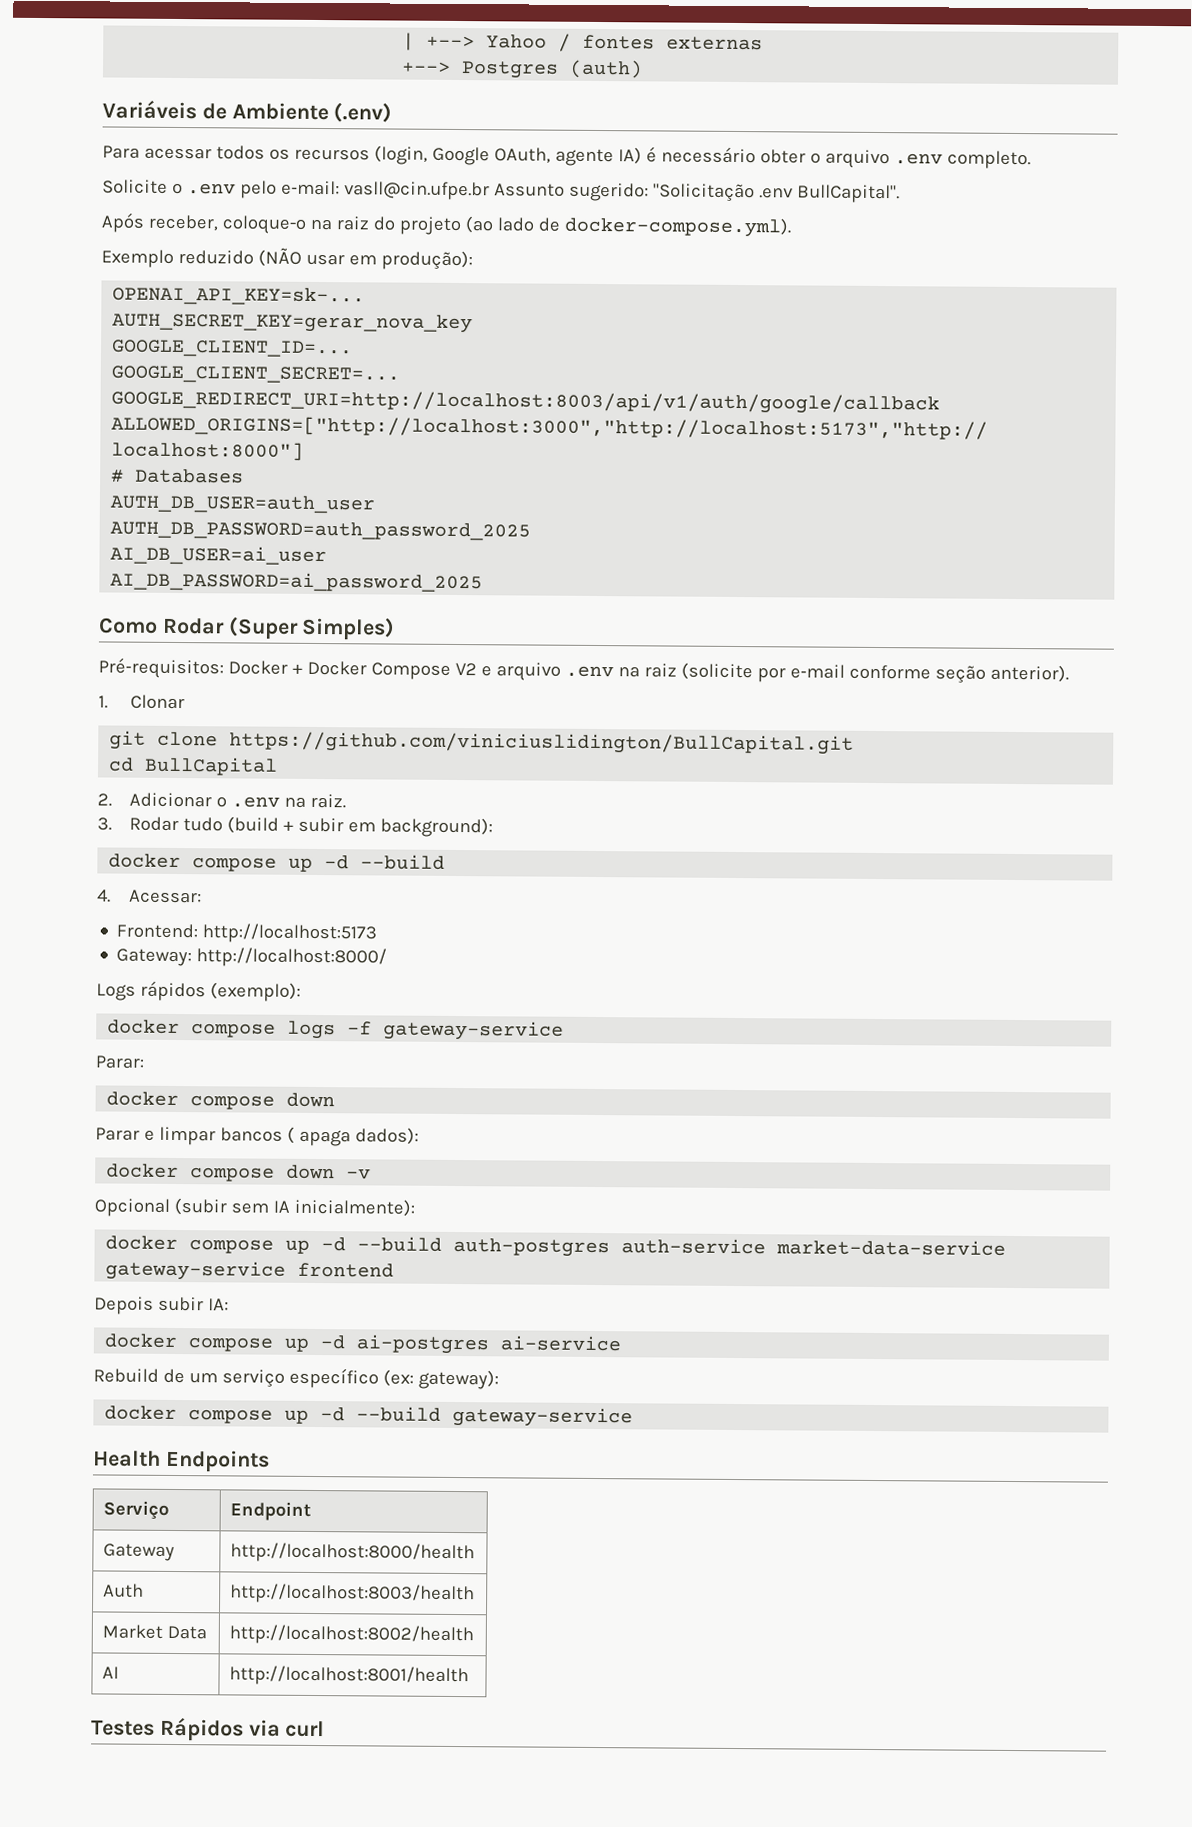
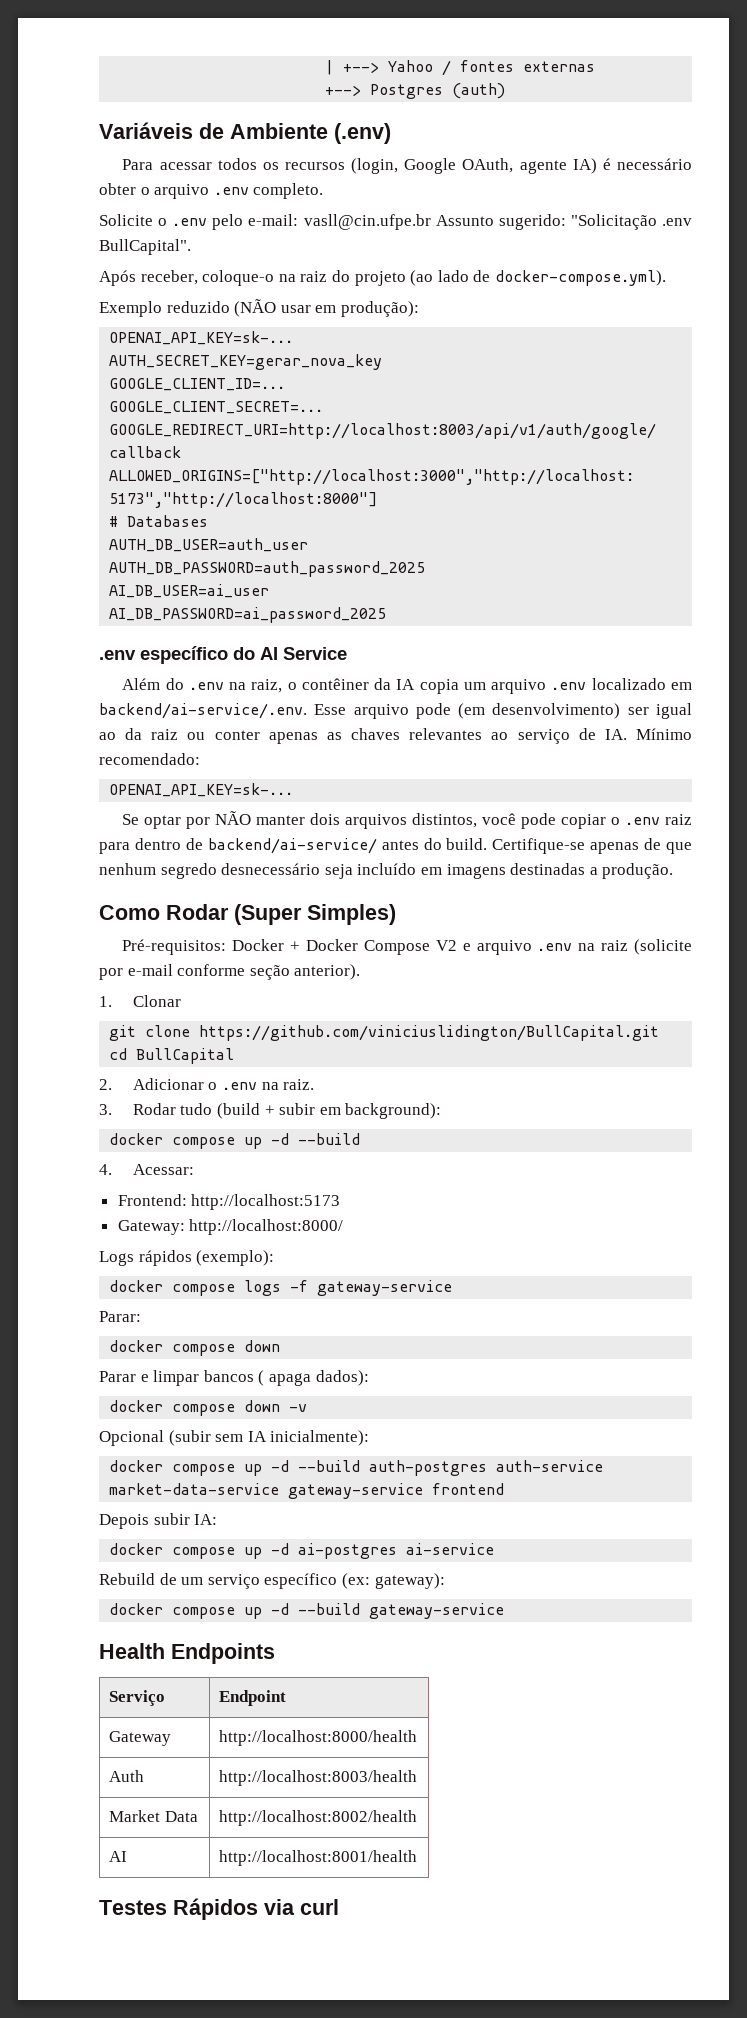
+ .env específico do AI Service
+ Além do .env na raiz, o contêiner da IA copia um arquivo .env localizado em backend/ai-service/.env. Esse arquivo pode (em desenvolvimento) ser igual ao da raiz ou conter apenas as chaves relevantes ao serviço de IA. Mínimo recomendado:
+ OPENAI_API_KEY=sk-...
+ Se optar por NÃO manter dois arquivos distintos, você pode copiar o .env raiz para dentro de backend/ai-service/ antes do build. Certifique-se apenas de que nenhum segredo desnecessário seja incluído em imagens destinadas a produção.

